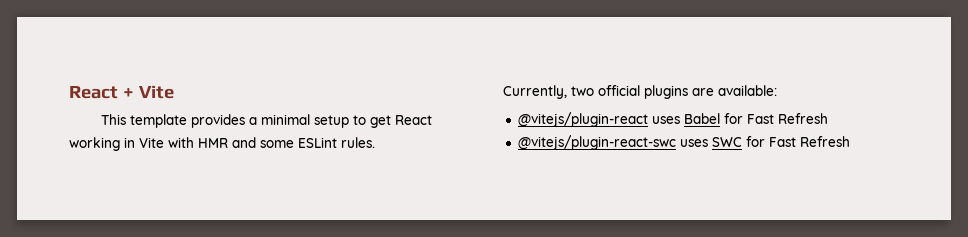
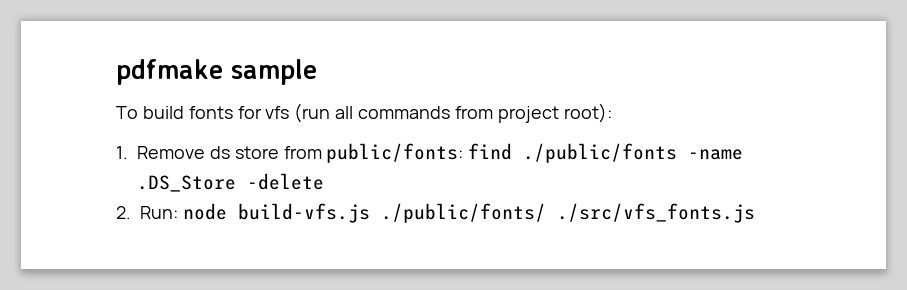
- React + Vite
- This template provides a minimal setup to get React working in Vite with HMR and some ESLint rules.
- Currently, two official plugins are available:
- @vitejs/plugin-react uses Babel for Fast Refresh
- @vitejs/plugin-react-swc uses SWC for Fast Refresh
+ pdfmake sample
+ To build fonts for vfs (run all commands from project root):
+ 1. Remove ds store from public/fonts: find ./public/fonts -name .DS_Store -delete
+ 2. Run: node build-vfs.js ./public/fonts/ ./src/vfs_fonts.js

